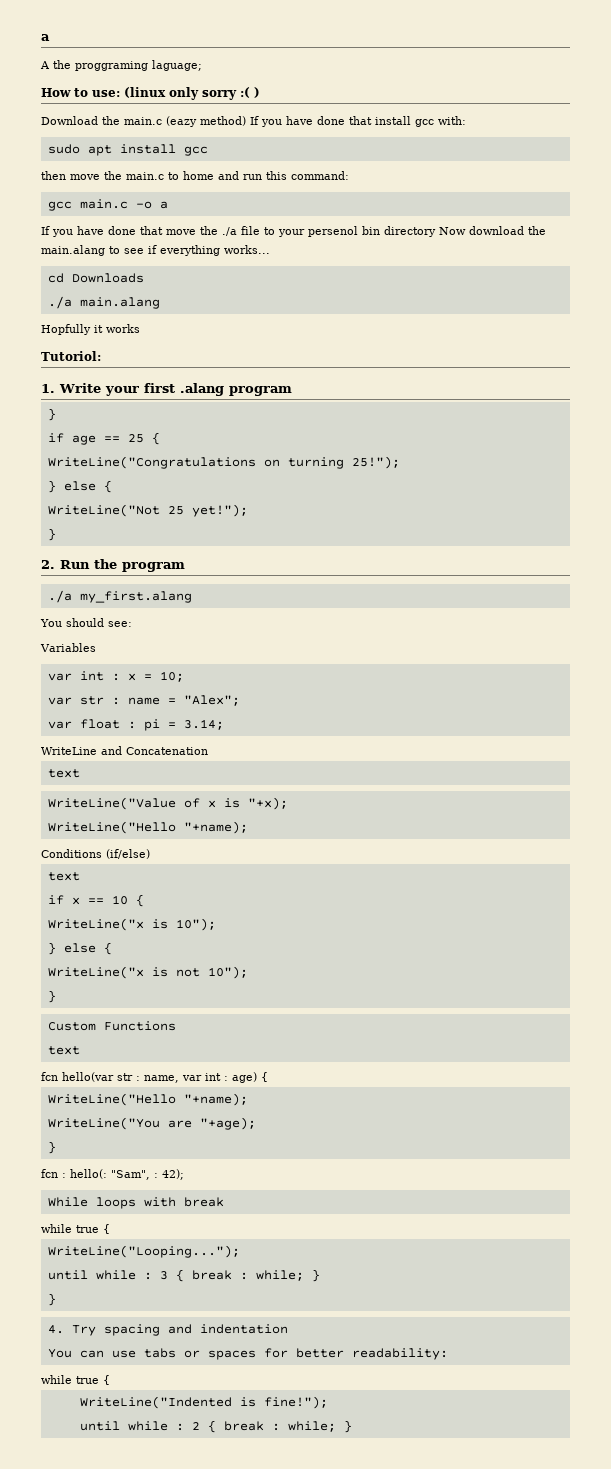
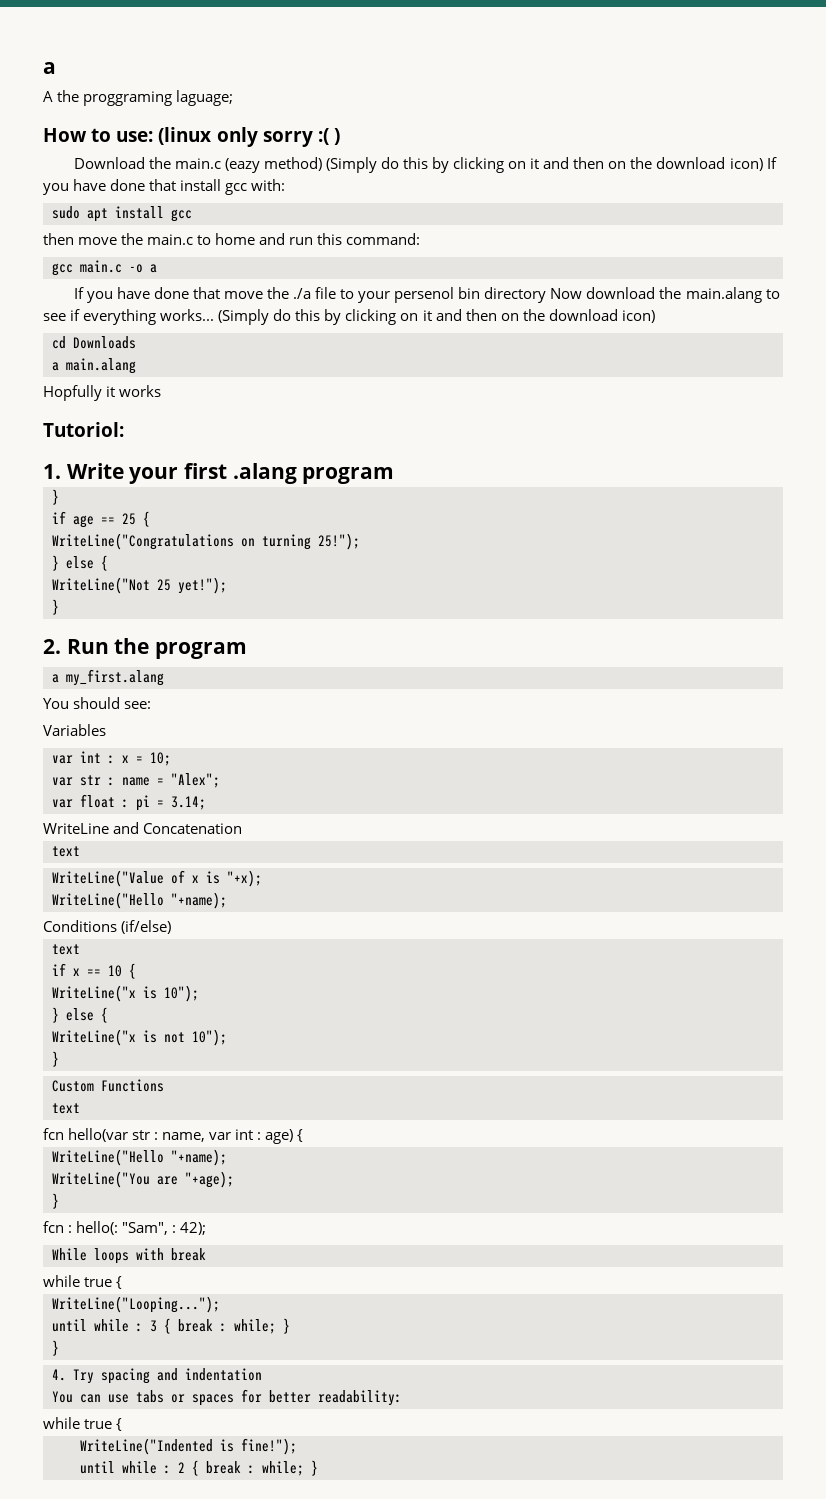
- Download the main.c (eazy method) If you have done that install gcc with:
+ Download the main.c (eazy method) (Simply do this by clicking on it and then on the download icon) If you have done that install gcc with:
- If you have done that move the ./a file to your persenol bin directory Now download the main.alang to see if everything works...
+ If you have done that move the ./a file to your persenol bin directory Now download the main.alang to see if everything works... (Simply do this by clicking on it and then on the download icon)
- ./a main.alang
+ a main.alang
- ./a my_first.alang
+ a my_first.alang

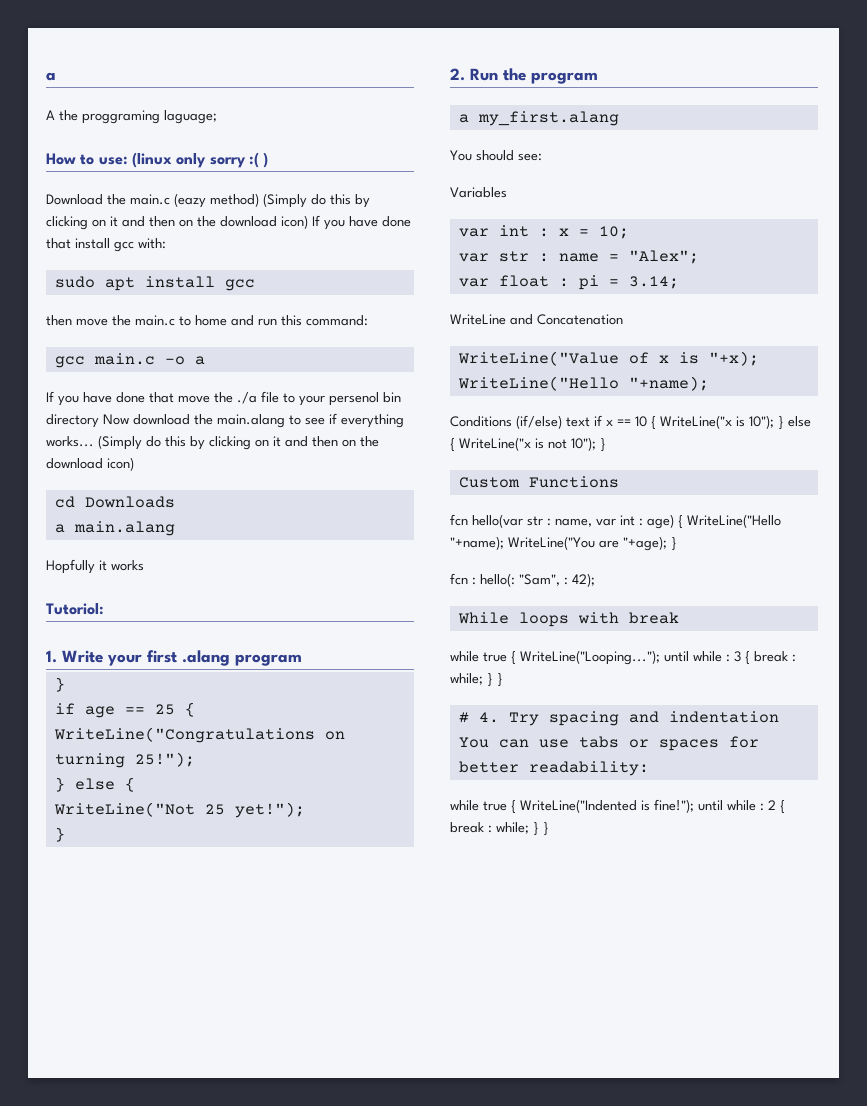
  WriteLine and Concatenation
- text
- Conditions (if/else)
- text
- if x == 10 {
- WriteLine("x is 10");
- } else {
- WriteLine("x is not 10");
- }
+ Conditions (if/else) text if x == 10 { WriteLine("x is 10"); } else { WriteLine("x is not 10"); }
  Custom Functions
- text
- fcn hello(var str : name, var int : age) {
- WriteLine("Hello "+name);
- WriteLine("You are "+age);
- }
+ fcn hello(var str : name, var int : age) { WriteLine("Hello "+name); WriteLine("You are "+age); }
  While loops with break
- while true {
- WriteLine("Looping...");
- until while : 3 { break : while; }
- }
- 4. Try spacing and indentation
+ while true { WriteLine("Looping..."); until while : 3 { break : while; } }
+ # 4. Try spacing and indentation
  You can use tabs or spaces for better readability:
- while true {
- WriteLine("Indented is fine!");
- until while : 2 { break : while; }
+ while true { WriteLine("Indented is fine!"); until while : 2 { break : while; } }

